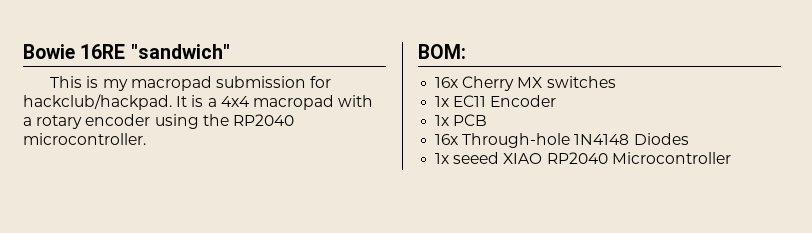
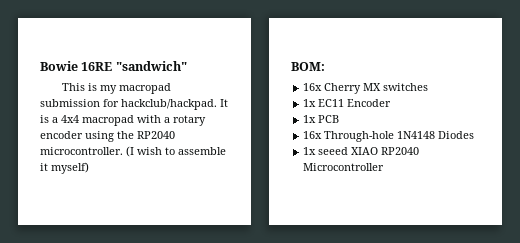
+ (I wish to assemble it myself)

